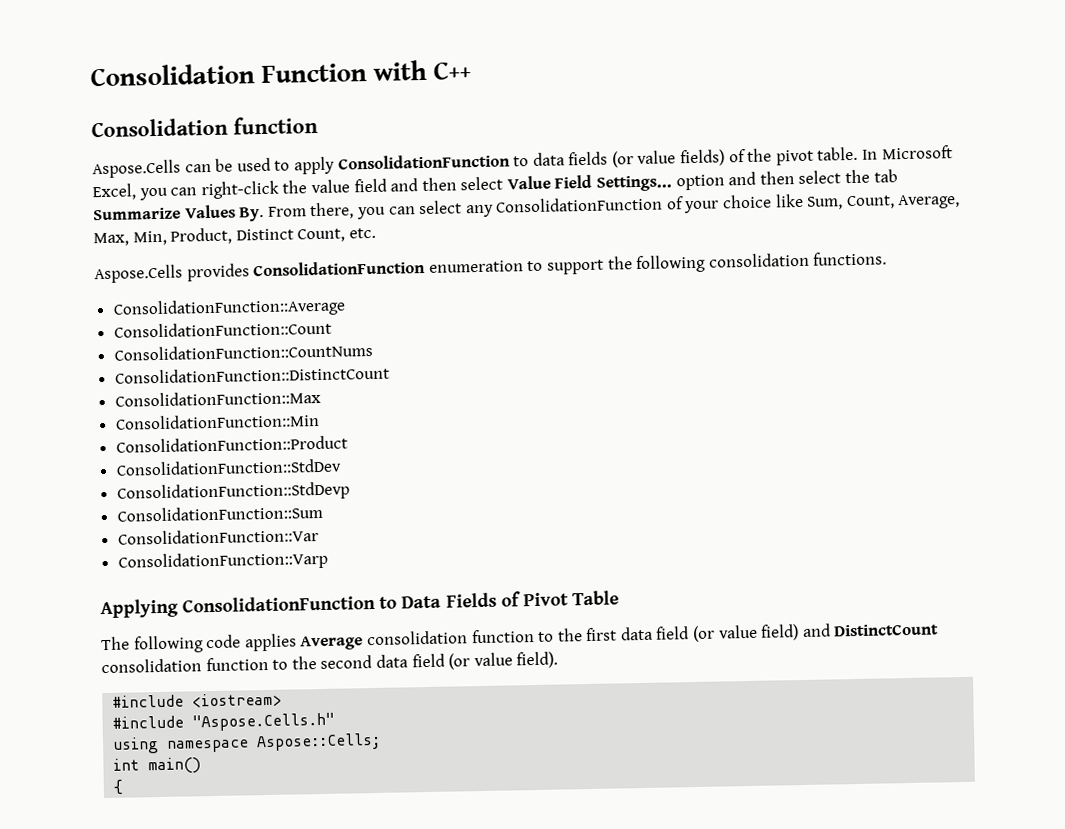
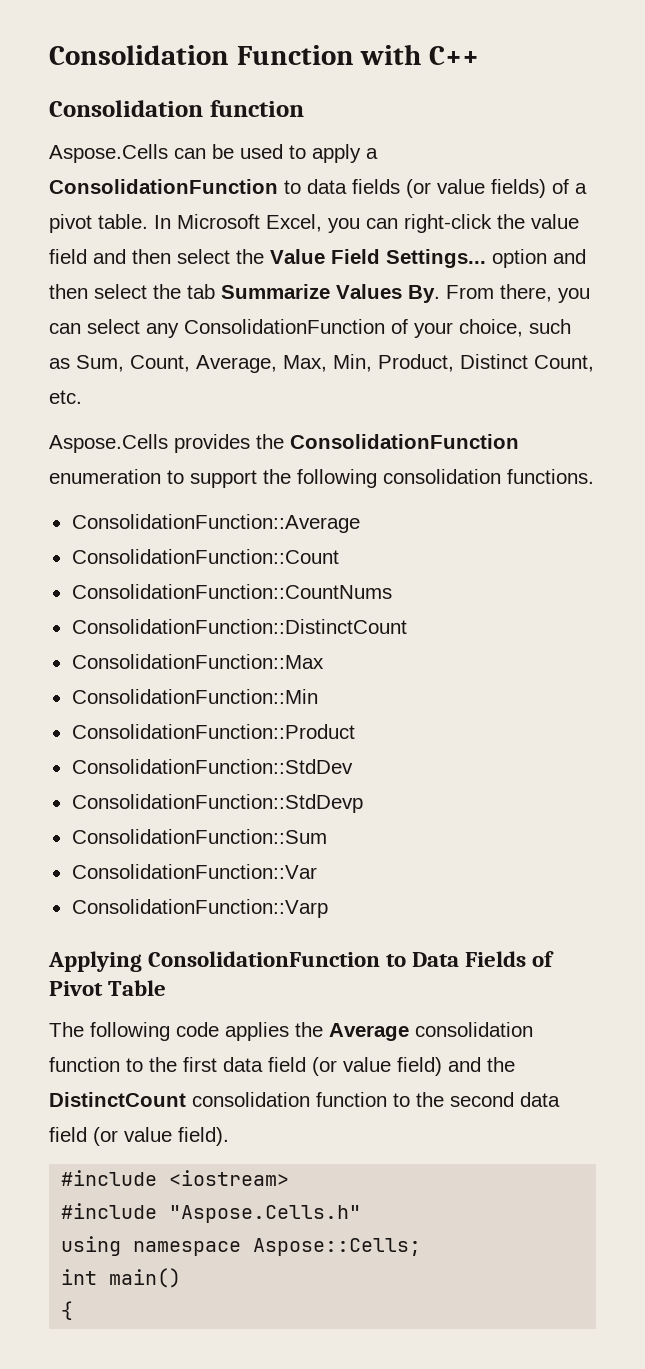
- Aspose.Cells can be used to apply ConsolidationFunction to data fields (or value fields) of the pivot table.
+ Aspose.Cells can be used to apply a ConsolidationFunction to data fields (or value fields) of a pivot table.
- In Microsoft Excel, you can right‑click the value field and then select Value Field Settings... option and then select the tab Summarize Values By. From there, you can select any ConsolidationFunction of your choice like Sum, Count, Average, Max, Min, Product, Distinct Count, etc.
+ In Microsoft Excel, you can right‑click the value field and then select the Value Field Settings... option and then select the tab Summarize Values By. From there, you can select any ConsolidationFunction of your choice, such as Sum, Count, Average, Max, Min, Product, Distinct Count, etc.
- Aspose.Cells provides ConsolidationFunction enumeration to support the following consolidation functions.
+ Aspose.Cells provides the ConsolidationFunction enumeration to support the following consolidation functions.
- The following code applies Average consolidation function to the first data field (or value field) and DistinctCount consolidation function to the second data field (or value field).
+ The following code applies the Average consolidation function to the first data field (or value field) and the DistinctCount consolidation function to the second data field (or value field).

